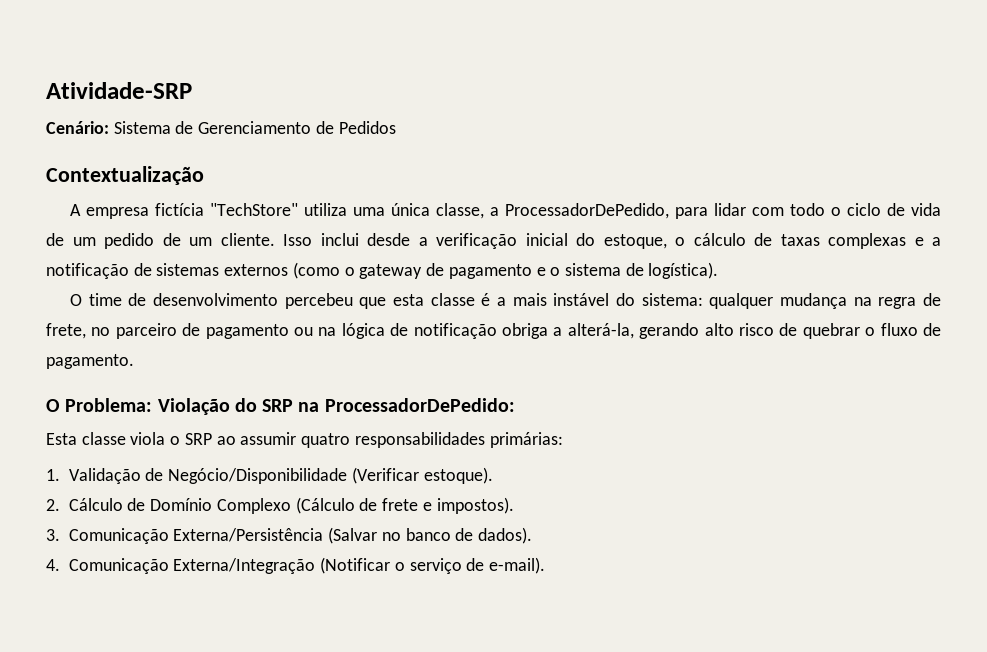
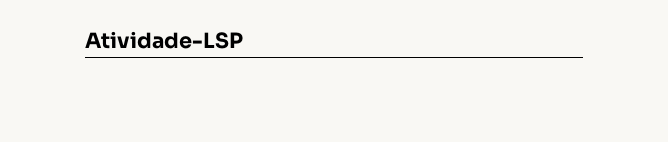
- Atividade-SRP
- Cenário: Sistema de Gerenciamento de Pedidos
- Contextualização
- A empresa fictícia "TechStore" utiliza uma única classe, a ProcessadorDePedido, para lidar com todo o ciclo de vida de um pedido de um cliente. Isso inclui desde a verificação inicial do estoque, o cálculo de taxas complexas e a notificação de sistemas externos (como o gateway de pagamento e o sistema de logística).
- O time de desenvolvimento percebeu que esta classe é a mais instável do sistema: qualquer mudança na regra de frete, no parceiro de pagamento ou na lógica de notificação obriga a alterá-la, gerando alto risco de quebrar o fluxo de pagamento.
- O Problema: Violação do SRP na ProcessadorDePedido:
- Esta classe viola o SRP ao assumir quatro responsabilidades primárias:
- 1. Validação de Negócio/Disponibilidade (Verificar estoque).
- 2. Cálculo de Domínio Complexo (Cálculo de frete e impostos).
- 3. Comunicação Externa/Persistência (Salvar no banco de dados).
- 4. Comunicação Externa/Integração (Notificar o serviço de e-mail).
+ Atividade-LSP

